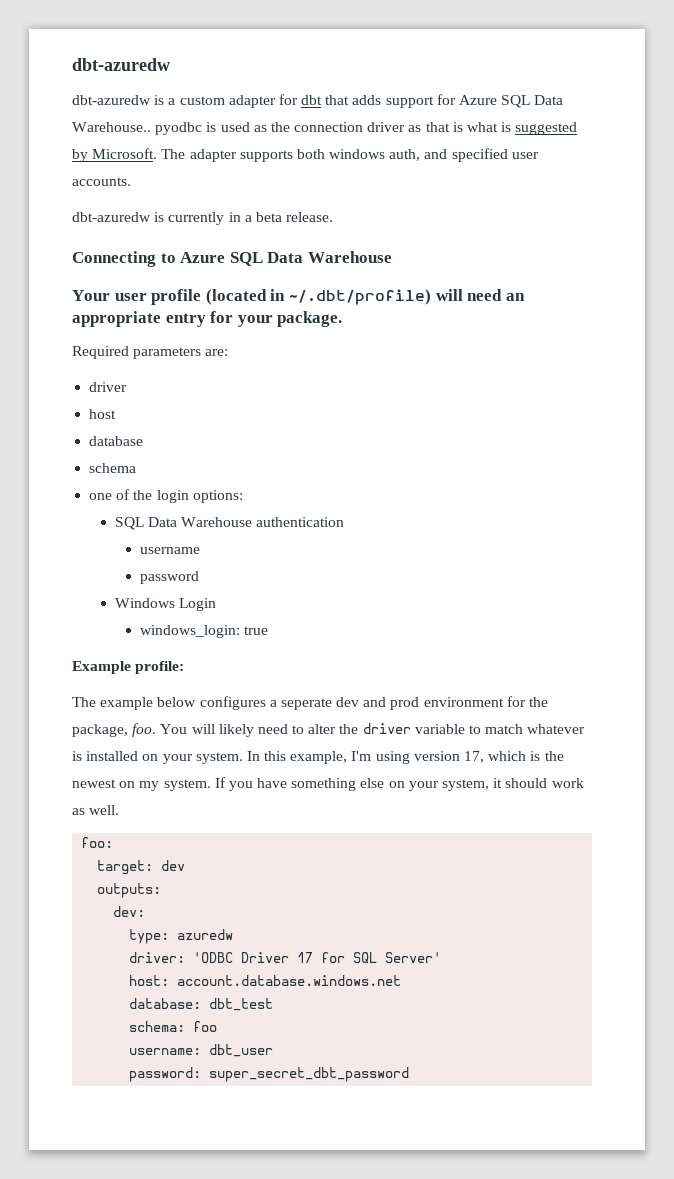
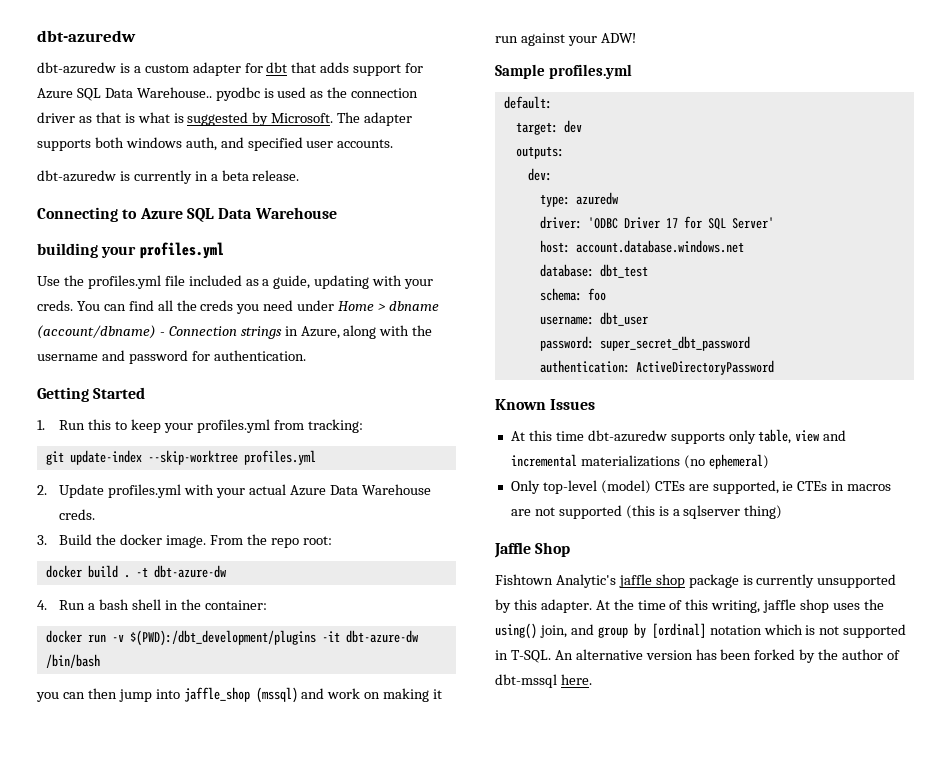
- Your user profile (located in ~/.dbt/profile) will need an appropriate entry for your package.
- Required parameters are:
- driver
- host
- database
- schema
- one of the login options:
- SQL Data Warehouse authentication
- username
- password
- Windows Login
- windows_login: true
- Example profile:
- The example below configures a seperate dev and prod environment for the package, foo. You will likely need to alter the driver variable to match whatever is installed on your system. In this example, I'm using version 17, which is the newest on my system. If you have something else on your system, it should work as well.
- foo:
+ building your profiles.yml
+ Use the profiles.yml file included as a guide, updating with your creds. You can find all the creds you need under Home > dbname (account/dbname) - Connection strings in Azure, along with the username and password for authentication.
+ Getting Started
+ 1. Run this to keep your profiles.yml from tracking:
+ git update-index --skip-worktree profiles.yml
+ 2. Update profiles.yml with your actual Azure Data Warehouse creds.
+ 3. Build the docker image. From the repo root:
+ docker build . -t dbt-azure-dw
+ 4. Run a bash shell in the container:
+ docker run -v $(PWD):/dbt_development/plugins -it dbt-azure-dw /bin/bash
+ you can then jump into jaffle_shop (mssql) and work on making it run against your ADW!
+ Sample profiles.yml
+ default:
+ authentication: ActiveDirectoryPassword
+ Known Issues
+ At this time dbt-azuredw supports only table, view and incremental materializations (no ephemeral)
+ Only top-level (model) CTEs are supported, ie CTEs in macros are not supported (this is a sqlserver thing)
+ Jaffle Shop
+ Fishtown Analytic's jaffle shop package is currently unsupported by this adapter. At the time of this writing, jaffle shop uses the using() join, and group by [ordinal] notation which is not supported in T-SQL. An alternative version has been forked by the author of dbt-mssql here.

